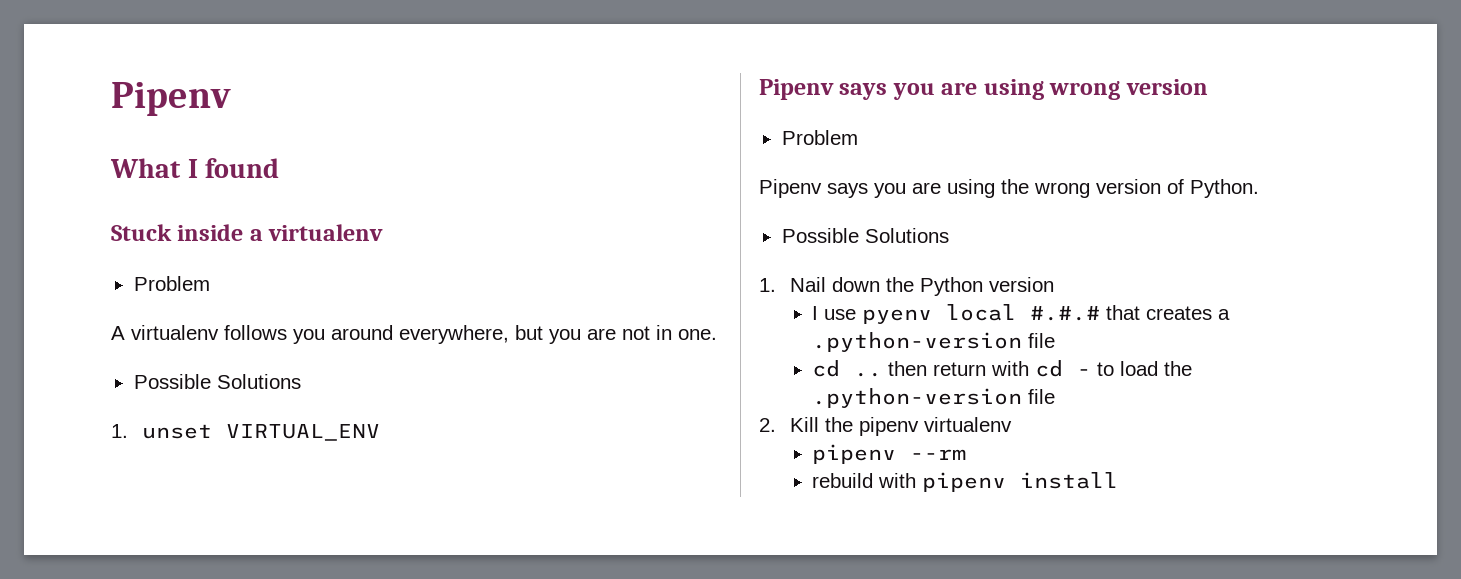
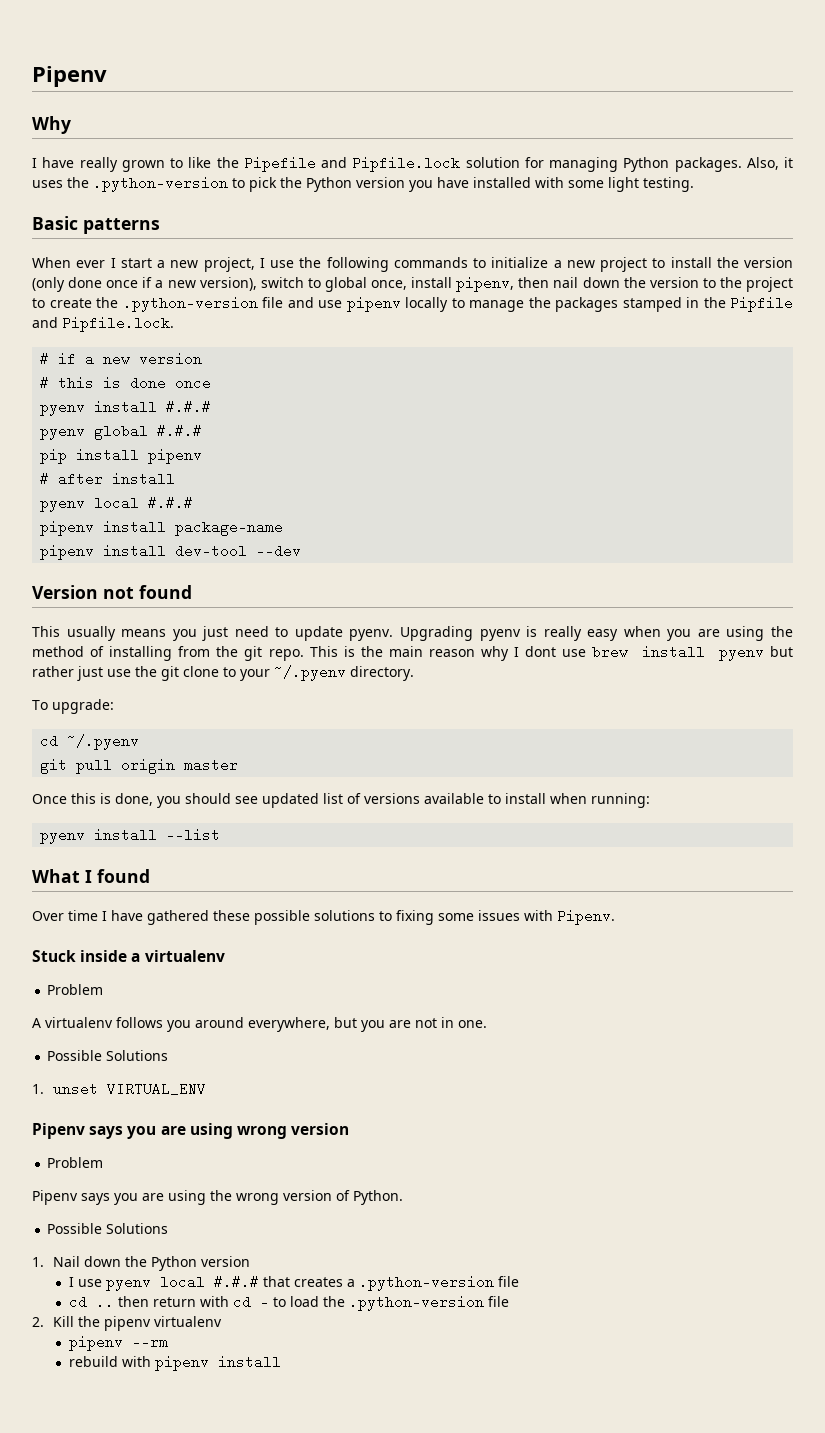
+ Why
+ I have really grown to like the Pipefile and Pipfile.lock solution for managing Python packages. Also, it uses the .python-version to pick the Python version you have installed with some light testing.
+ Basic patterns
+ When ever I start a new project, I use the following commands to initialize a new project to install the version (only done once if a new version), switch to global once, install pipenv, then nail down the version to the project to create the .python-version file and use pipenv locally to manage the packages stamped in the Pipfile and Pipfile.lock.
+ # if a new version
+ # this is done once
+ pyenv install #.#.#
+ pyenv global #.#.#
+ pip install pipenv
+ # after install
+ pyenv local #.#.#
+ pipenv install package-name
+ pipenv install dev-tool --dev
+ Version not found
+ This usually means you just need to update pyenv. Upgrading pyenv is really easy when you are using the method of installing from the git repo. This is the main reason why I dont use brew install pyenv but rather just use the git clone to your ~/.pyenv directory.
+ To upgrade:
+ cd ~/.pyenv
+ git pull origin master
+ Once this is done, you should see updated list of versions available to install when running:
+ pyenv install --list
  What I found
+ Over time I have gathered these possible solutions to fixing some issues with Pipenv.

